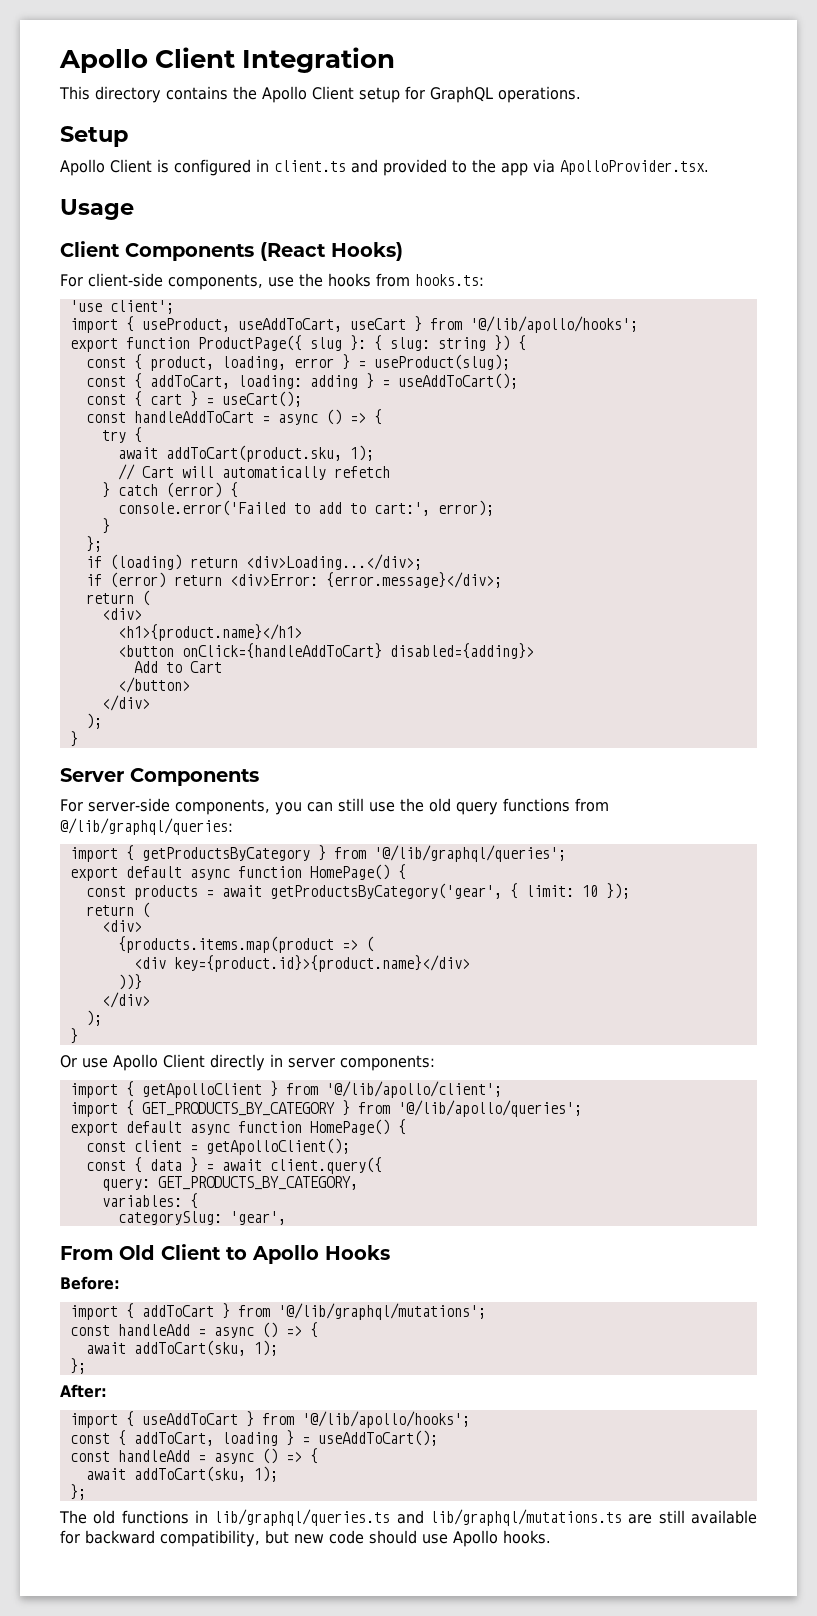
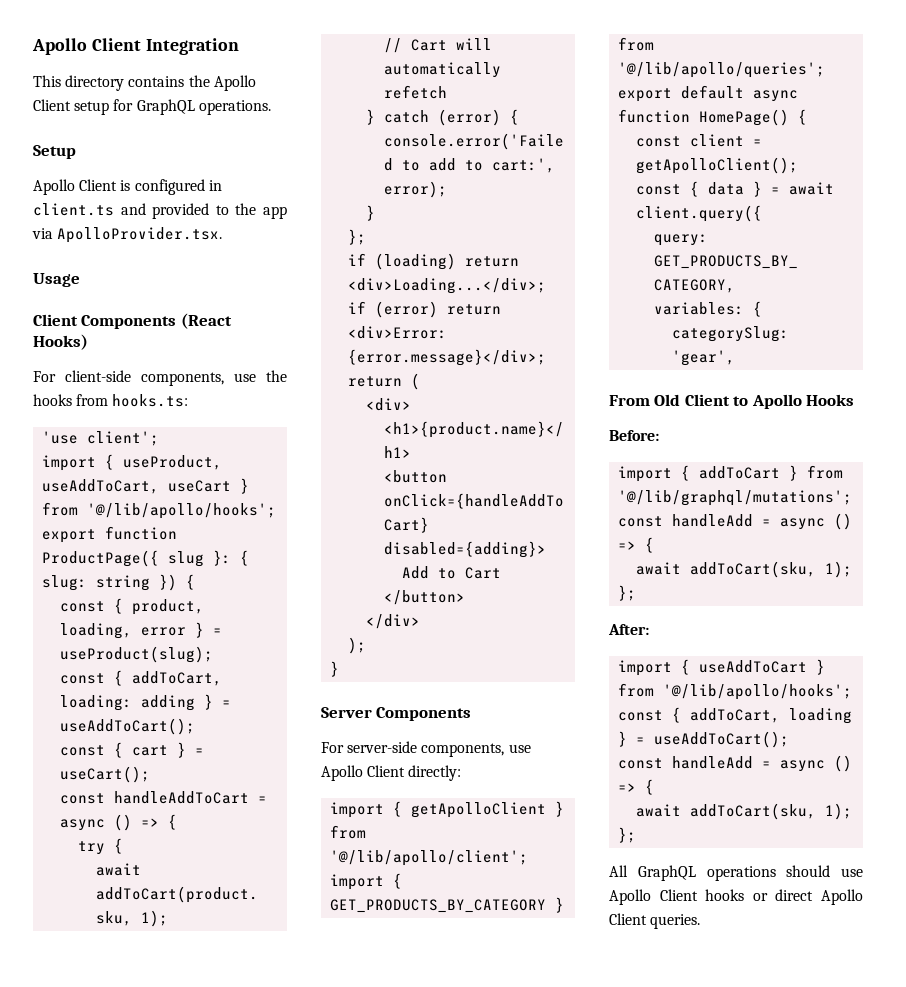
- For server-side components, you can still use the old query functions from @/lib/graphql/queries:
- import { getProductsByCategory } from '@/lib/graphql/queries';
- export default async function HomePage() {
- const products = await getProductsByCategory('gear', { limit: 10 });
- return (
- <div>
- {products.items.map(product => (
- <div key={product.id}>{product.name}</div>
- ))}
- </div>
- );
- }
- Or use Apollo Client directly in server components:
+ For server-side components, use Apollo Client directly:
- The old functions in lib/graphql/queries.ts and lib/graphql/mutations.ts are still available for backward compatibility, but new code should use Apollo hooks.
+ All GraphQL operations should use Apollo Client hooks or direct Apollo Client queries.

